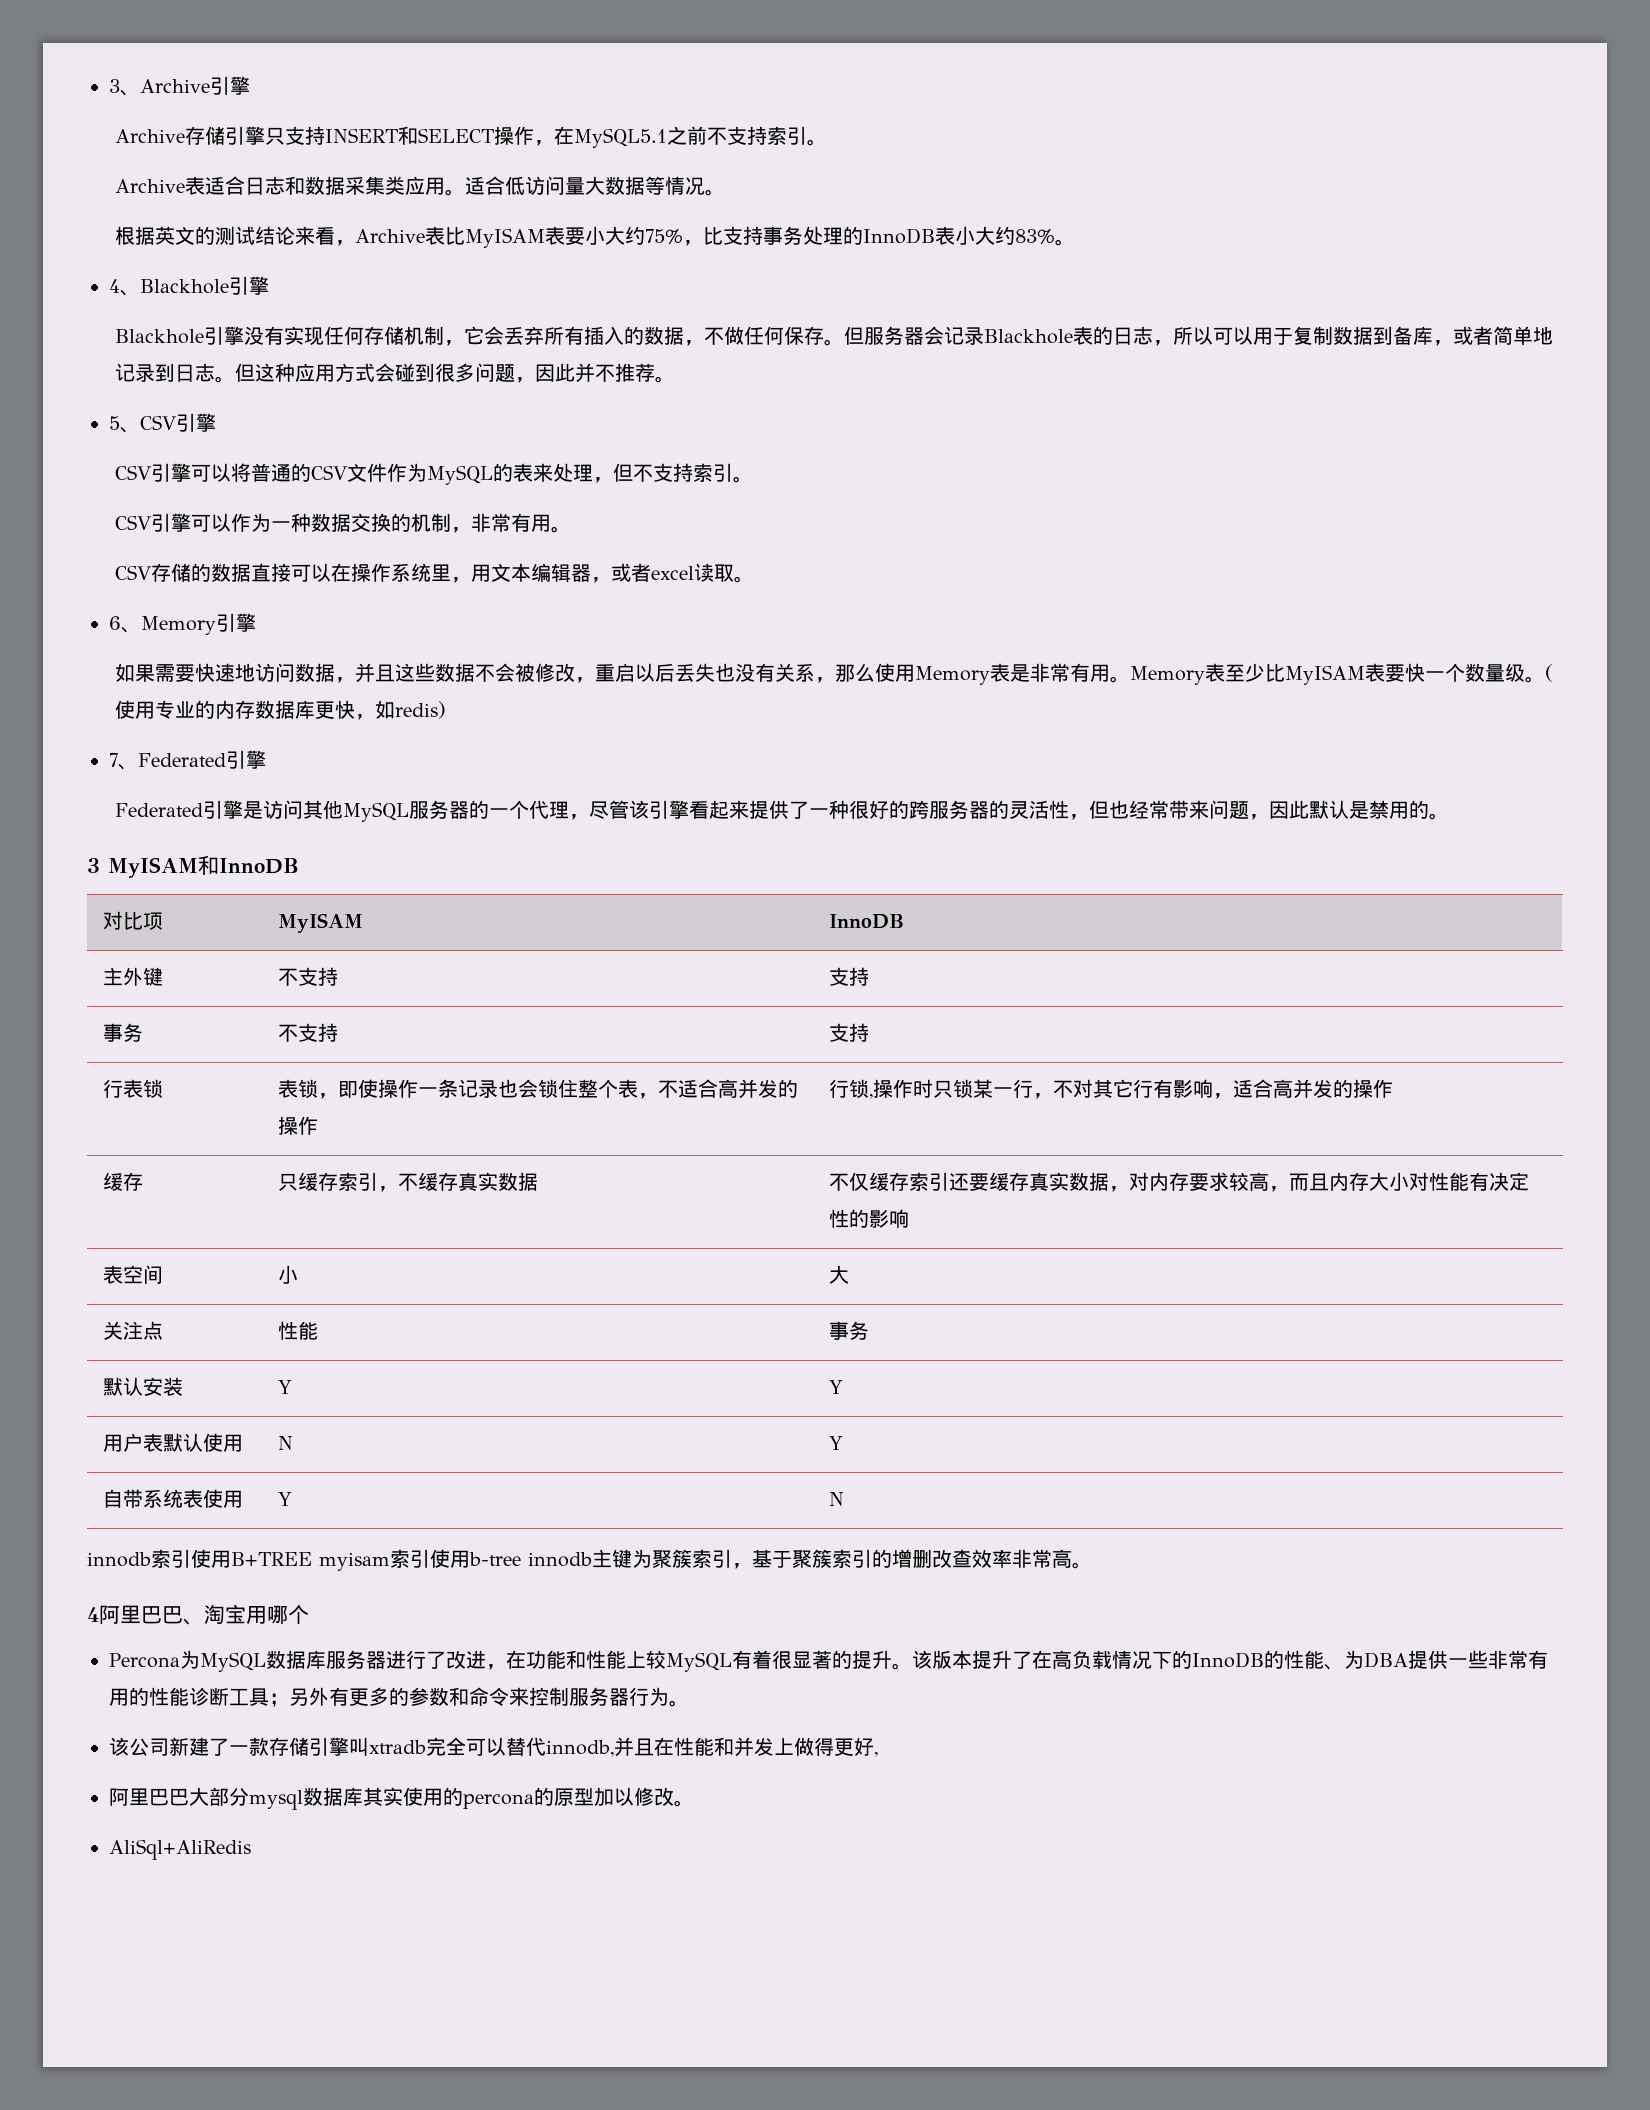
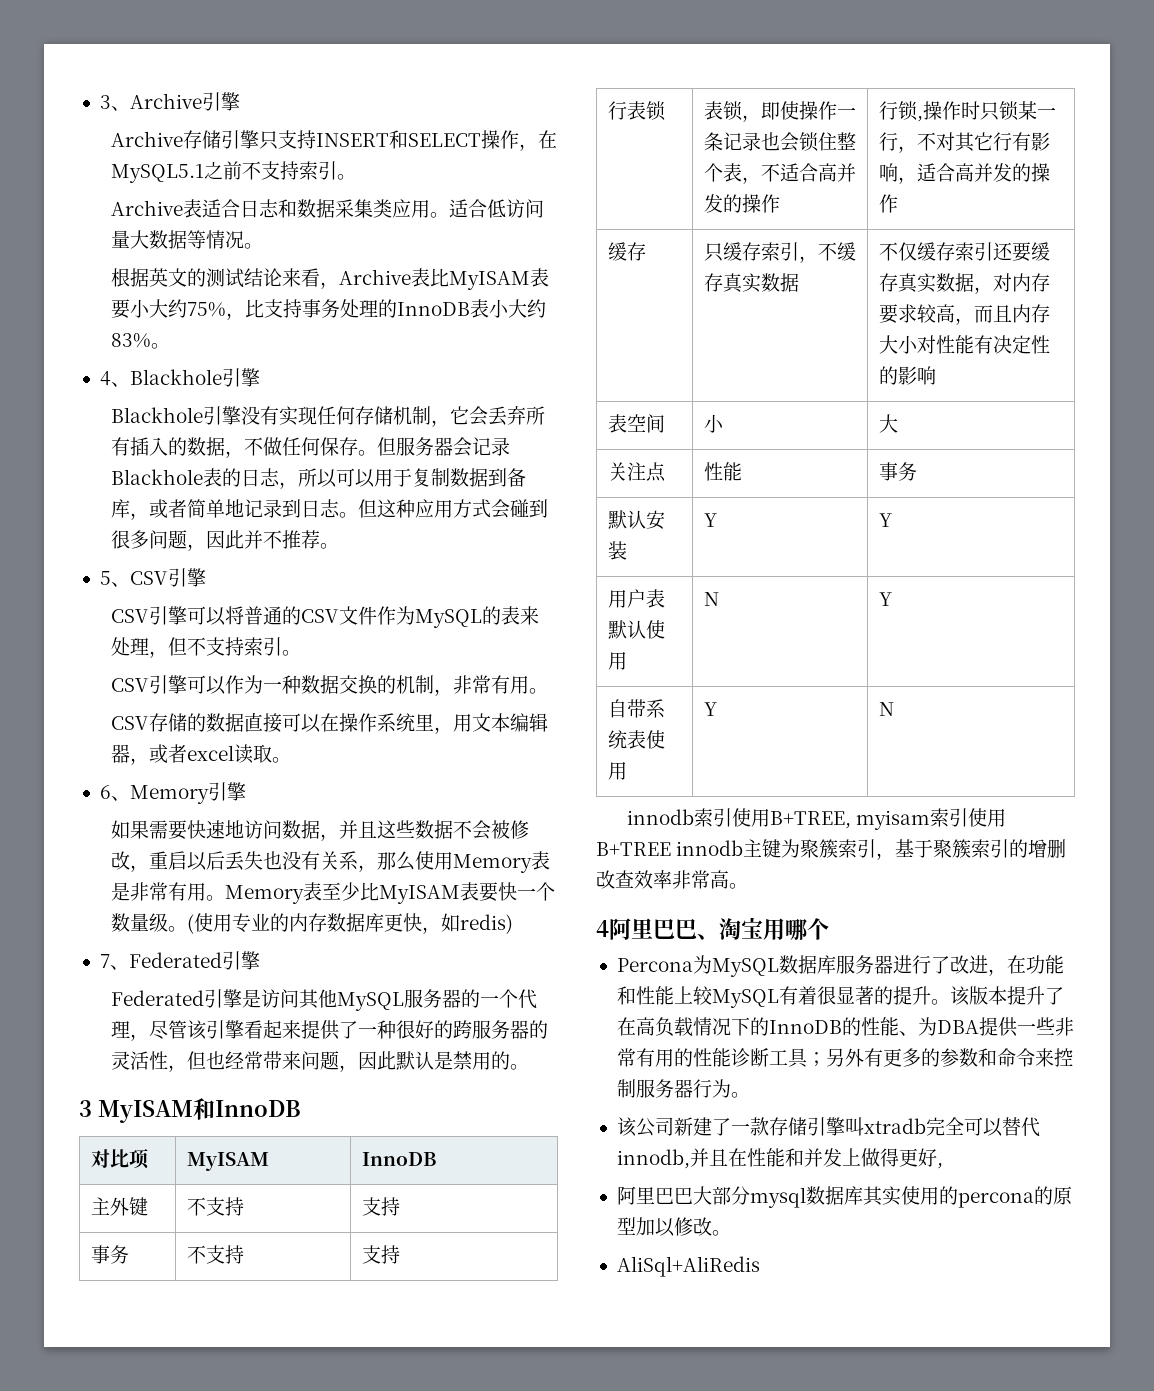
- innodb索引使用B+TREE myisam索引使用b-tree innodb主键为聚簇索引，基于聚簇索引的增删改查效率非常高。
+ innodb索引使用B+TREE, myisam索引使用B+TREE innodb主键为聚簇索引，基于聚簇索引的增删改查效率非常高。

